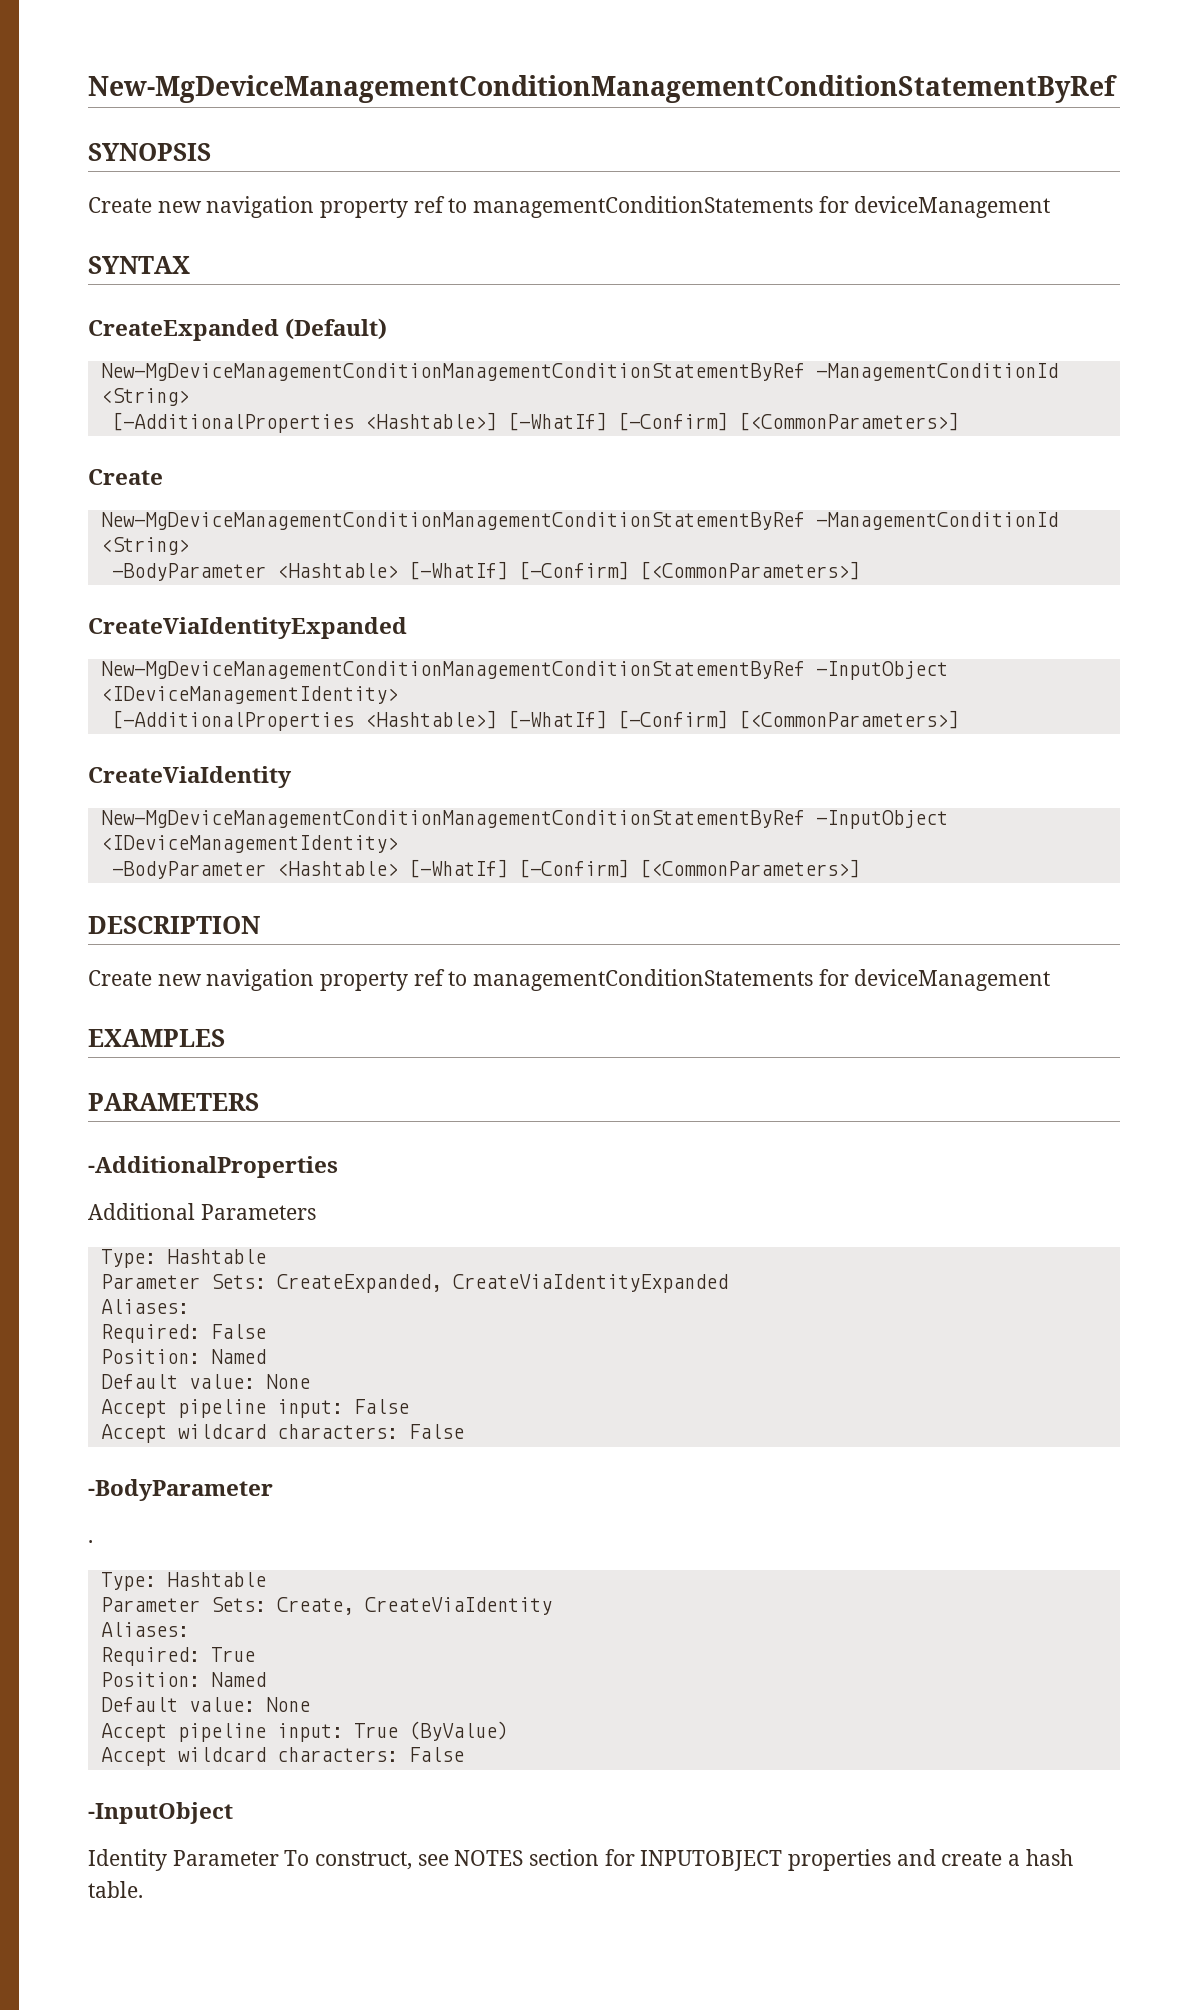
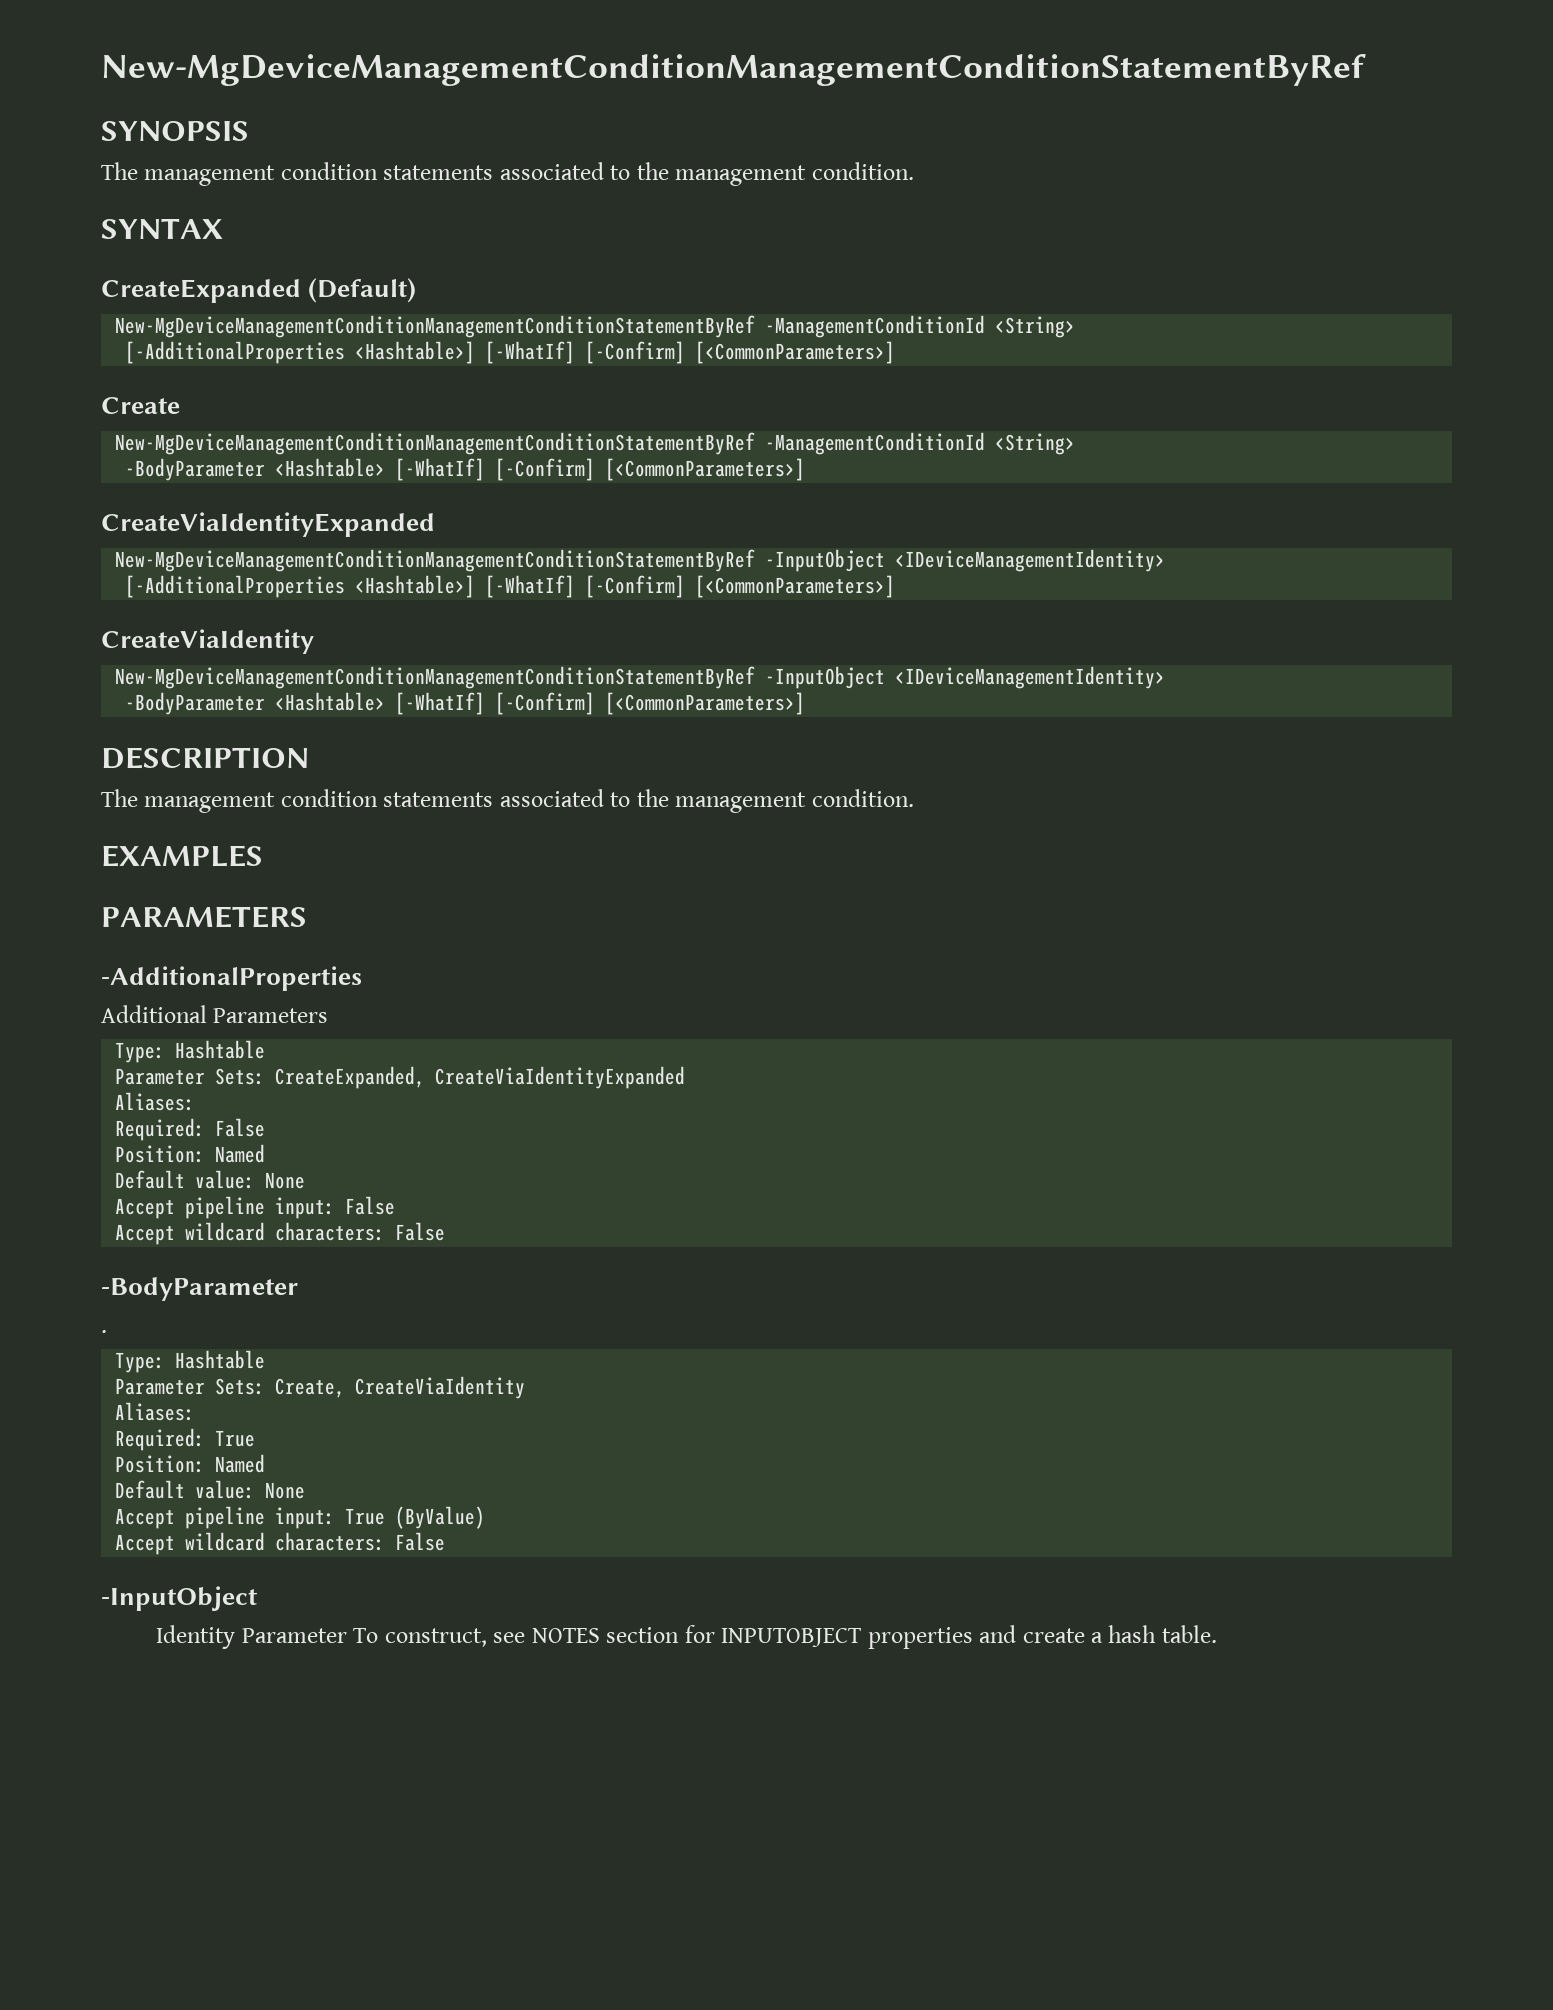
  SYNOPSIS
- Create new navigation property ref to managementConditionStatements for deviceManagement
+ The management condition statements associated to the management condition.
  DESCRIPTION
- Create new navigation property ref to managementConditionStatements for deviceManagement
+ The management condition statements associated to the management condition.

